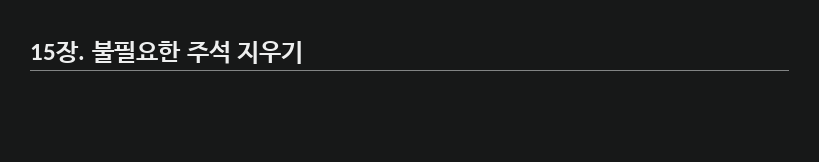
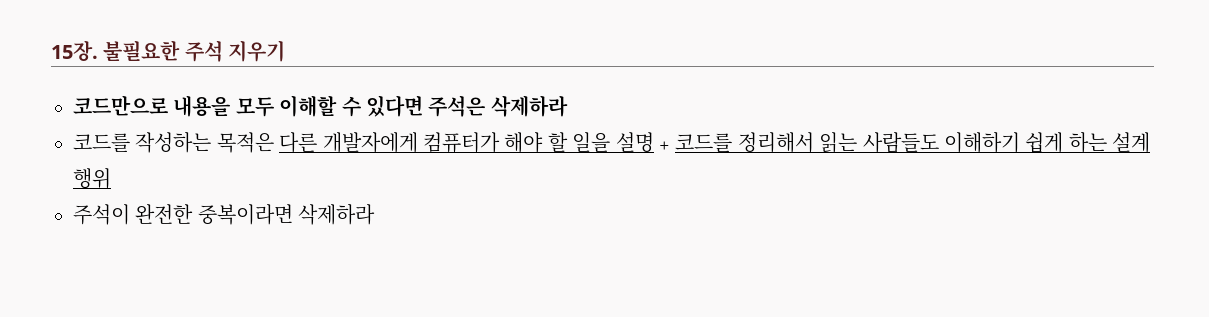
+ 코드만으로 내용을 모두 이해할 수 있다면 주석은 삭제하라
+ 코드를 작성하는 목적은 다른 개발자에게 컴퓨터가 해야 할 일을 설명 + 코드를 정리해서 읽는 사람들도 이해하기 쉽게 하는 설계 행위
+ 주석이 완전한 중복이라면 삭제하라

